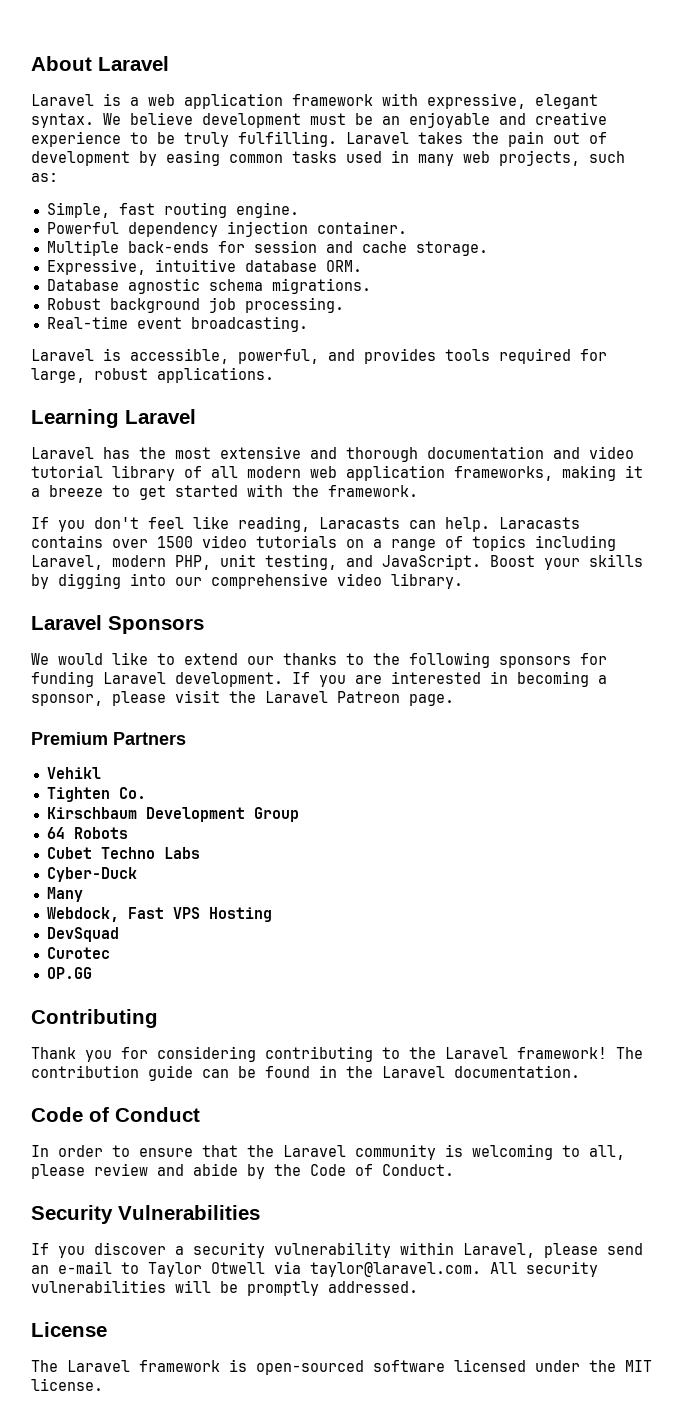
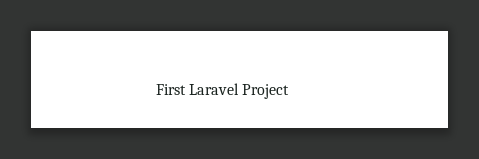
- About Laravel
- Laravel is a web application framework with expressive, elegant syntax. We believe development must be an enjoyable and creative experience to be truly fulfilling. Laravel takes the pain out of development by easing common tasks used in many web projects, such as:
- Simple, fast routing engine.
- Powerful dependency injection container.
- Multiple back-ends for session and cache storage.
- Expressive, intuitive database ORM.
- Database agnostic schema migrations.
- Robust background job processing.
- Real-time event broadcasting.
- Laravel is accessible, powerful, and provides tools required for large, robust applications.
- Learning Laravel
- Laravel has the most extensive and thorough documentation and video tutorial library of all modern web application frameworks, making it a breeze to get started with the framework.
- If you don't feel like reading, Laracasts can help. Laracasts contains over 1500 video tutorials on a range of topics including Laravel, modern PHP, unit testing, and JavaScript. Boost your skills by digging into our comprehensive video library.
- Laravel Sponsors
- We would like to extend our thanks to the following sponsors for funding Laravel development. If you are interested in becoming a sponsor, please visit the Laravel Patreon page.
- Premium Partners
- Vehikl
- Tighten Co.
- Kirschbaum Development Group
- 64 Robots
- Cubet Techno Labs
- Cyber-Duck
- Many
- Webdock, Fast VPS Hosting
- DevSquad
- Curotec
- OP.GG
- Contributing
- Thank you for considering contributing to the Laravel framework! The contribution guide can be found in the Laravel documentation.
- Code of Conduct
- In order to ensure that the Laravel community is welcoming to all, please review and abide by the Code of Conduct.
- Security Vulnerabilities
- If you discover a security vulnerability within Laravel, please send an e-mail to Taylor Otwell via taylor@laravel.com. All security vulnerabilities will be promptly addressed.
- License
- The Laravel framework is open-sourced software licensed under the MIT license.
+ First Laravel Project

